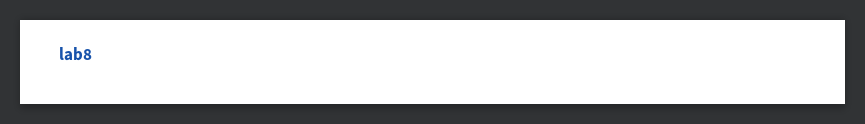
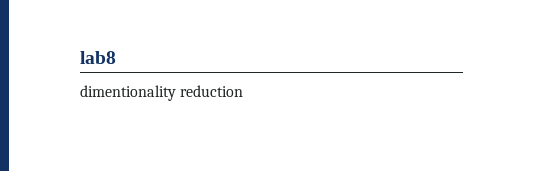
+ dimentionality reduction

